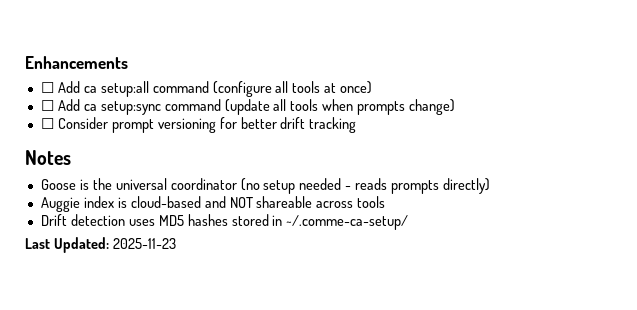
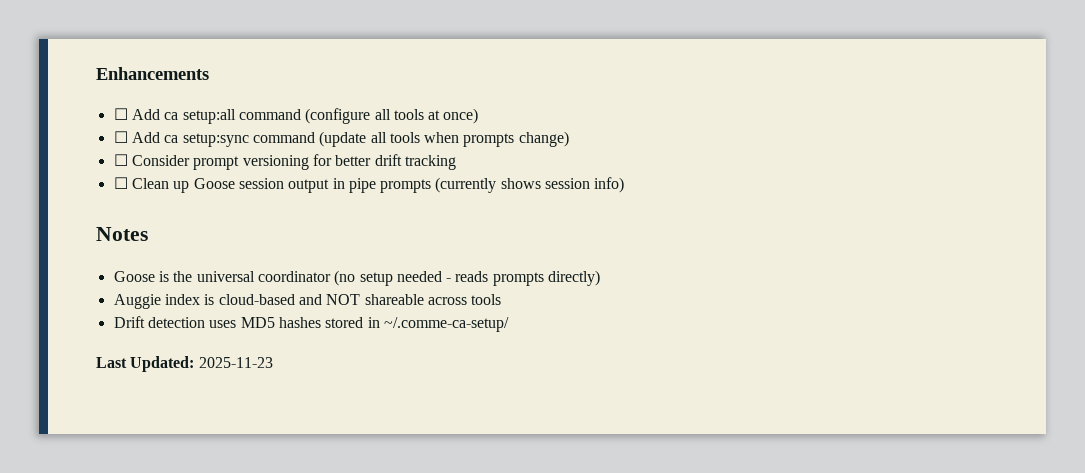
+ ☐ Clean up Goose session output in pipe prompts (currently shows session info)

